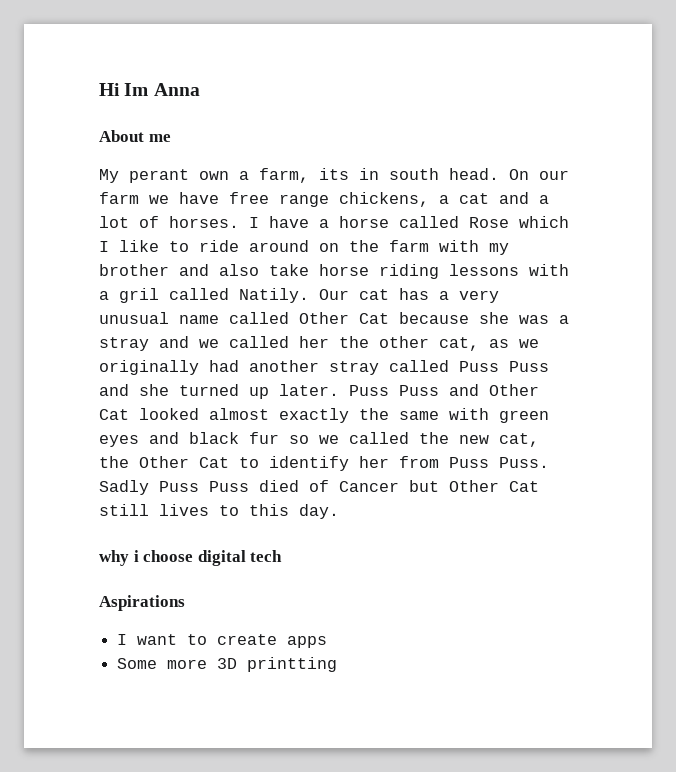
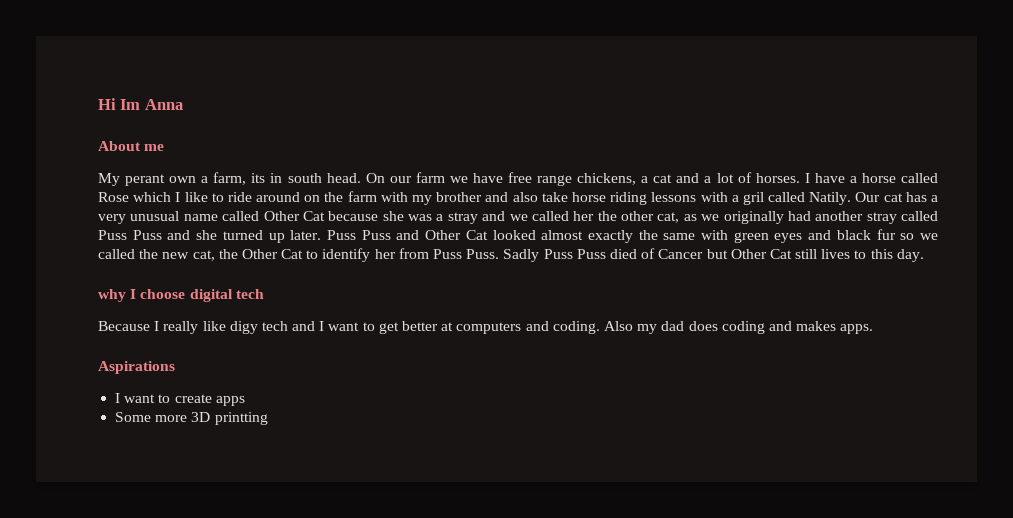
- why i choose digital tech
+ why I choose digital tech
+ Because I really like digy tech and I want to get better at computers and coding. Also my dad does coding and makes apps.

